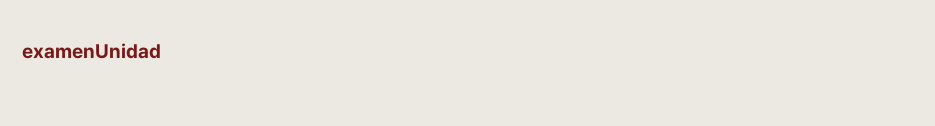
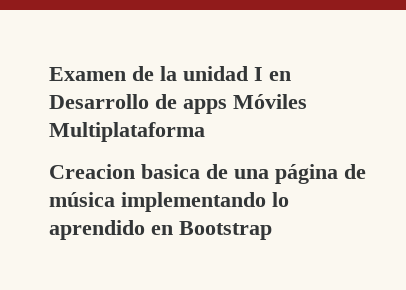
- examenUnidad
+ Examen de la unidad I en Desarrollo de apps Móviles Multiplataforma
+ Creacion basica de una página de música implementando lo aprendido en Bootstrap

